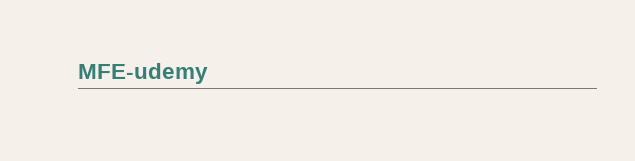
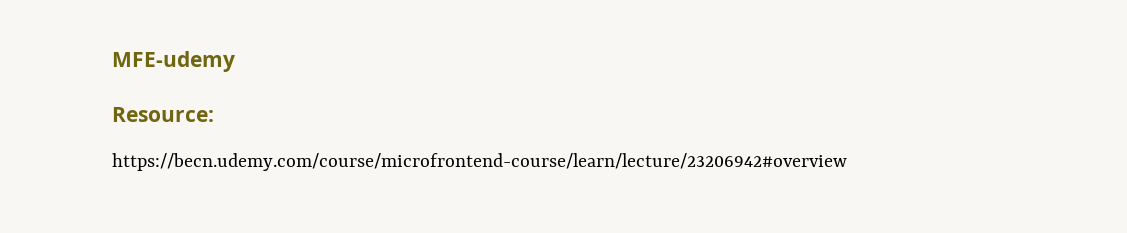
+ Resource:
+ https://becn.udemy.com/course/microfrontend-course/learn/lecture/23206942#overview

